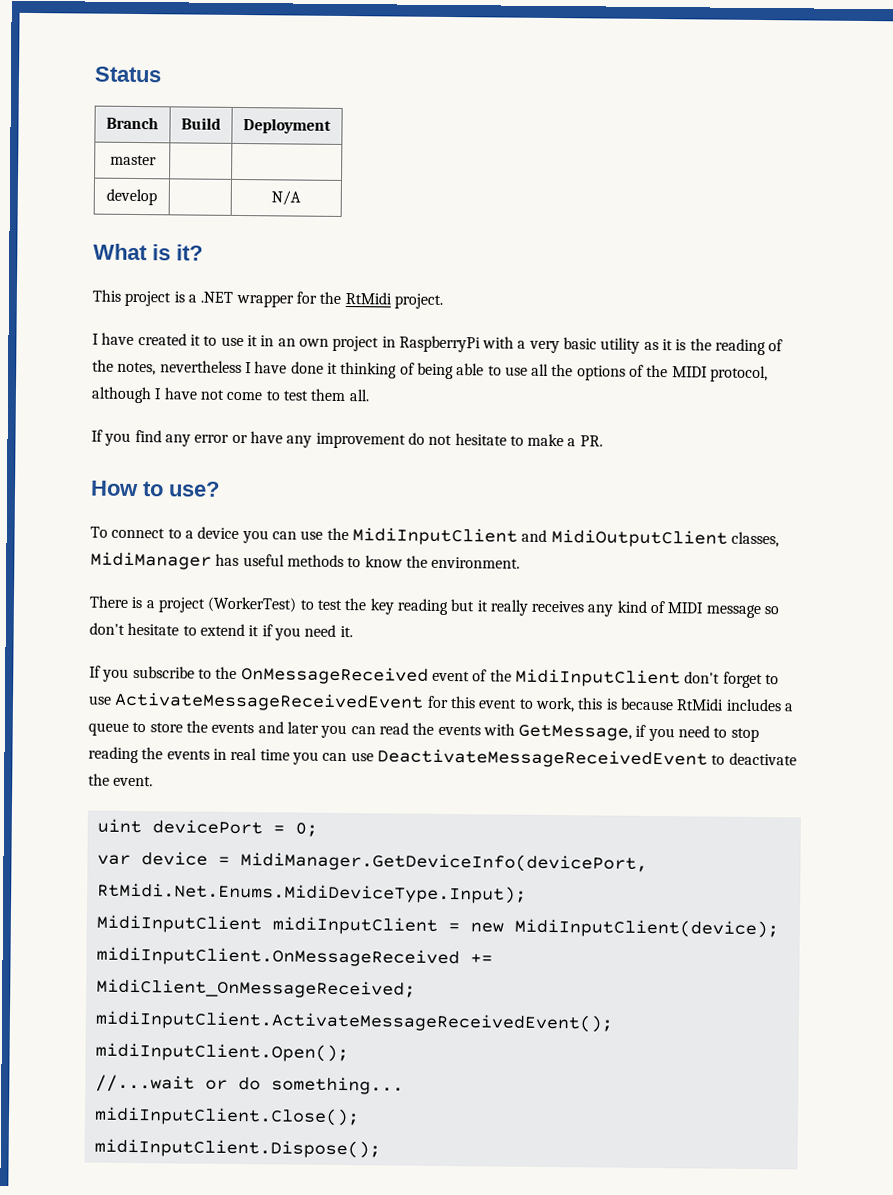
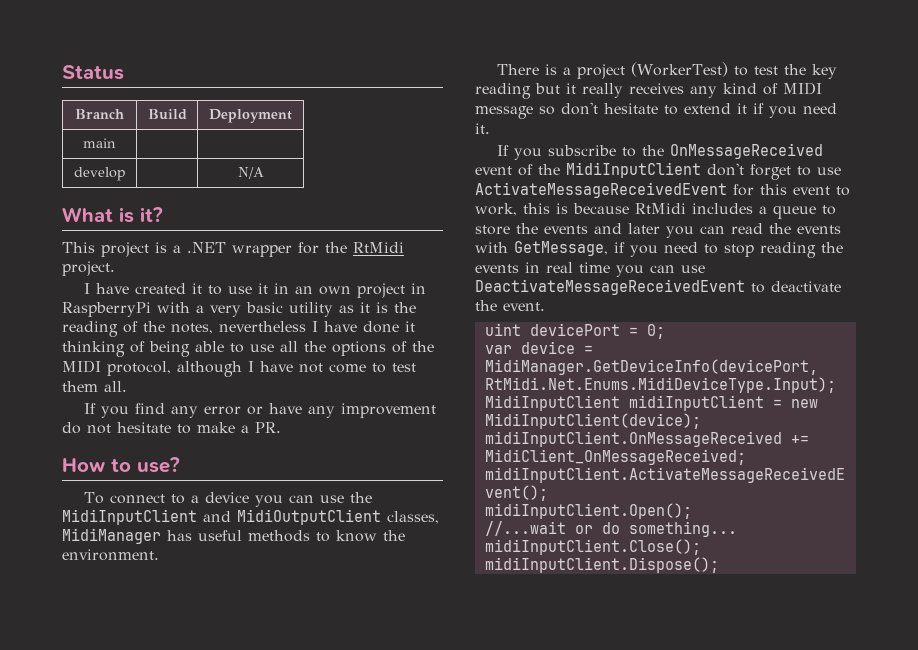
- master | |
+ main | |

